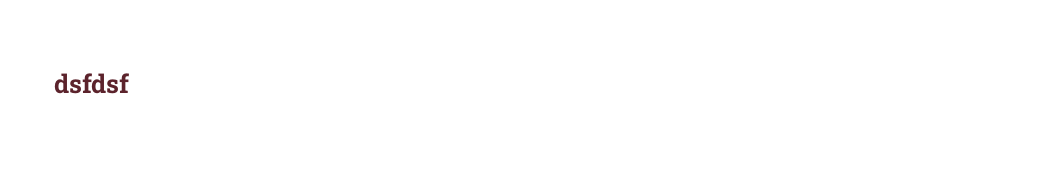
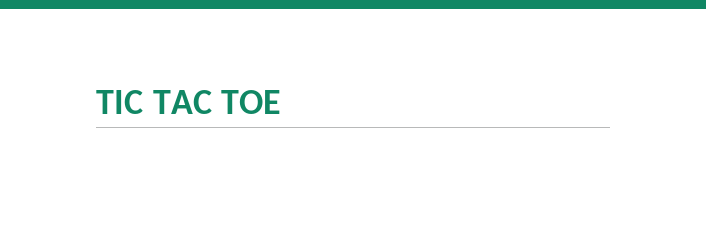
- dsfdsf
+ TIC TAC TOE

